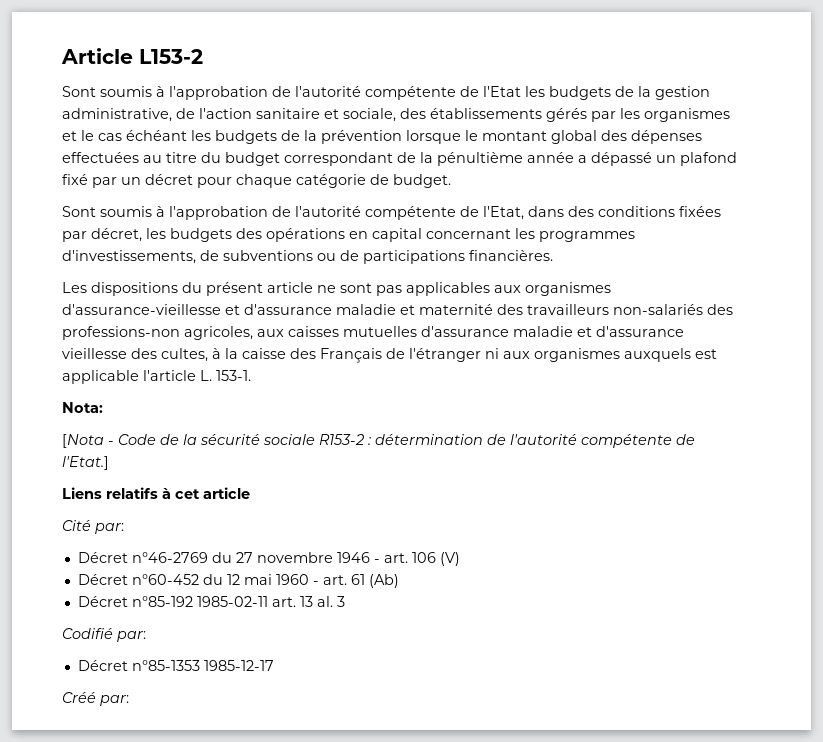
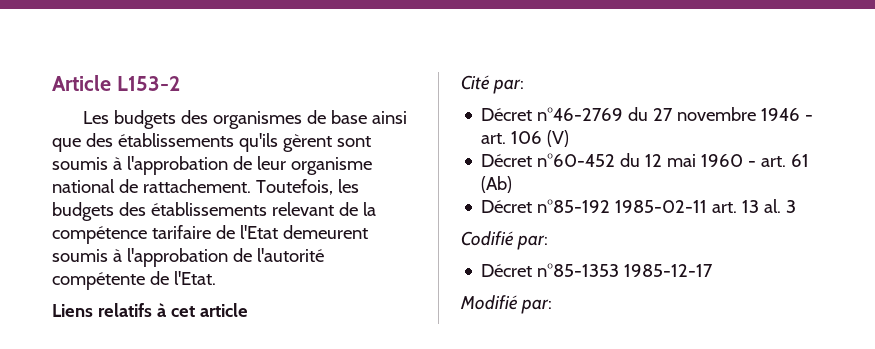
- Sont soumis à l'approbation de l'autorité compétente de l'Etat les budgets de la gestion administrative, de l'action sanitaire et sociale, des établissements gérés par les organismes et le cas échéant les budgets de la prévention lorsque le montant global des dépenses effectuées au titre du budget correspondant de la pénultième année a dépassé un plafond fixé par un décret pour chaque catégorie de budget.
- Sont soumis à l'approbation de l'autorité compétente de l'Etat, dans des conditions fixées par décret, les budgets des opérations en capital concernant les programmes d'investissements, de subventions ou de participations financières.
- Les dispositions du présent article ne sont pas applicables aux organismes d'assurance-vieillesse et d'assurance maladie et maternité des travailleurs non-salariés des professions-non agricoles, aux caisses mutuelles d'assurance maladie et d'assurance vieillesse des cultes, à la caisse des Français de l'étranger ni aux organismes auxquels est applicable l'article L. 153-1.
- Nota:
- [Nota - Code de la sécurité sociale R153-2 : détermination de l'autorité compétente de l'Etat.]
+ Les budgets des organismes de base ainsi que des établissements qu'ils gèrent sont soumis à l'approbation de leur organisme national de rattachement. Toutefois, les budgets des établissements relevant de la compétence tarifaire de l'Etat demeurent soumis à l'approbation de l'autorité compétente de l'Etat.
- Créé par:
+ Modifié par:

